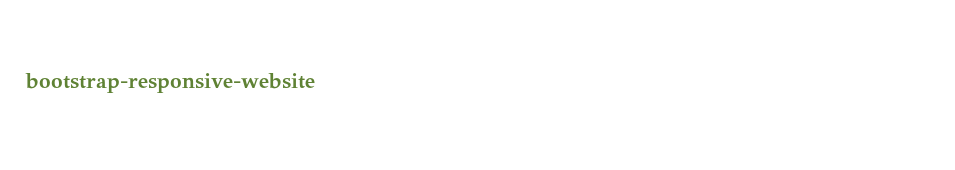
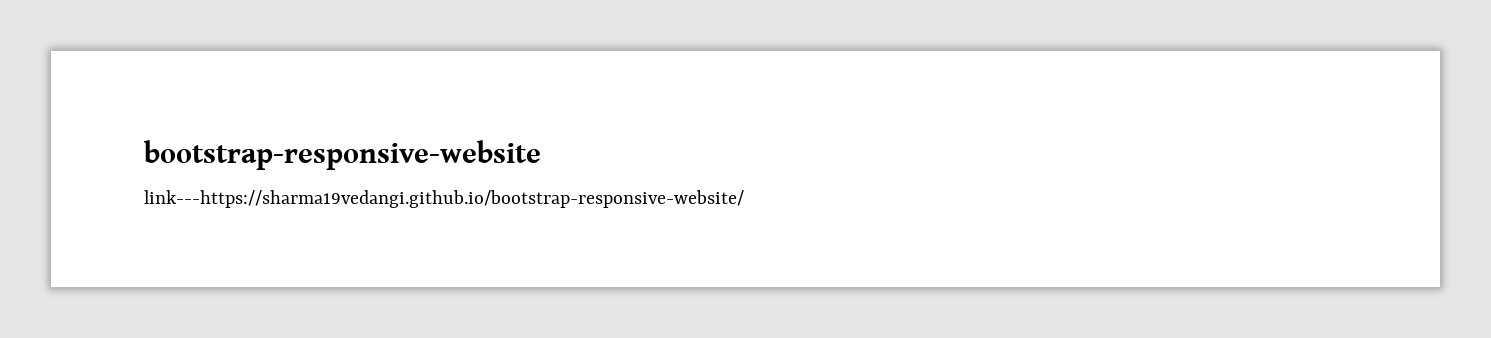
+ link---https://sharma19vedangi.github.io/bootstrap-responsive-website/

